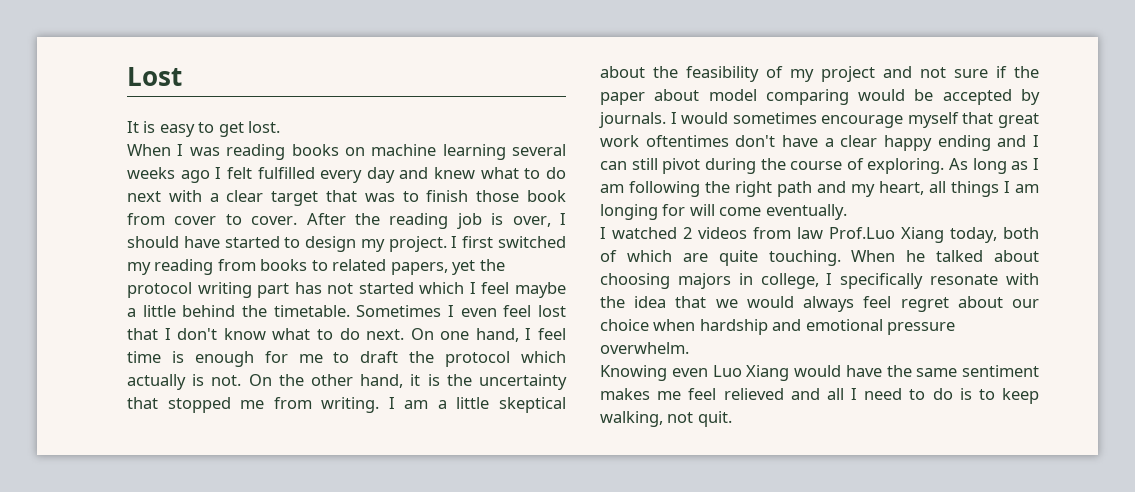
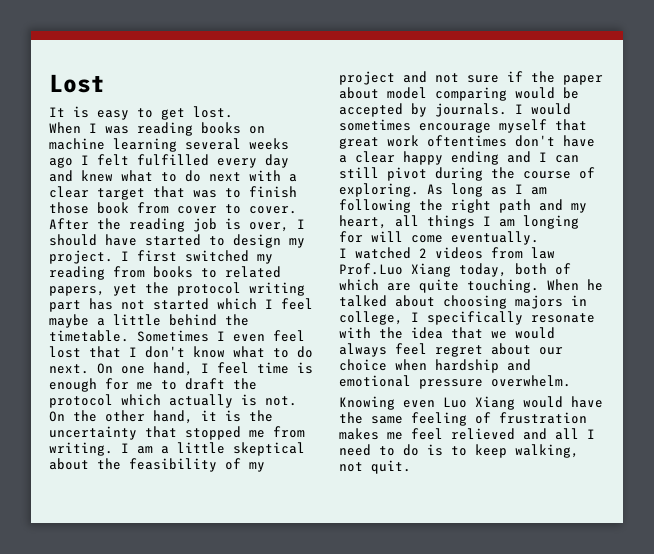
- Knowing even Luo Xiang would have the same sentiment makes me feel relieved and all I need to do is to keep walking, not quit.
+ Knowing even Luo Xiang would have the same feeling of frustration makes me feel relieved and all I need to do is to keep walking, not quit.

